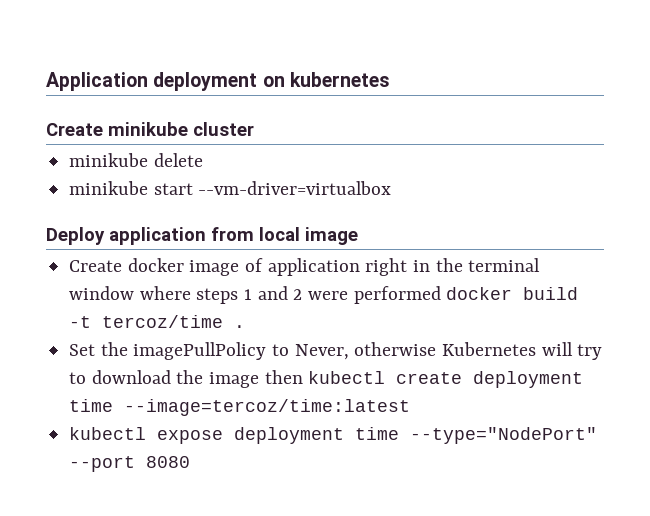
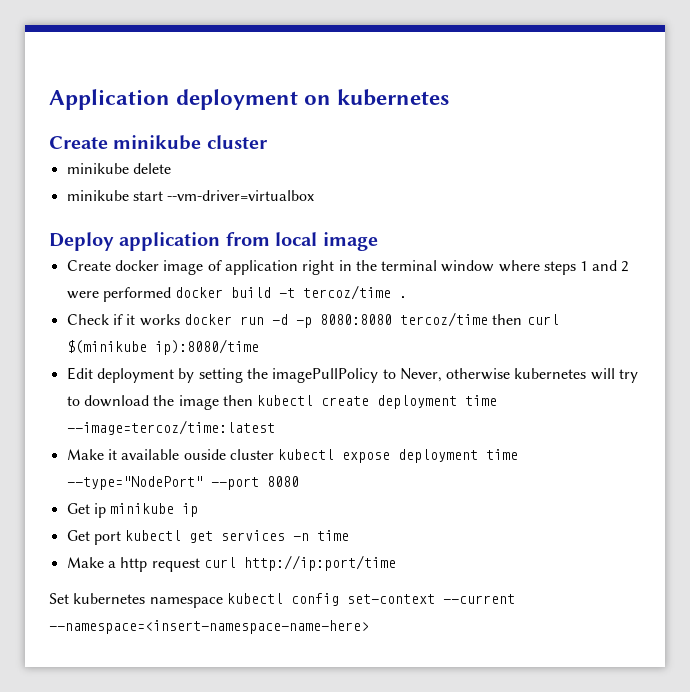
- Set the imagePullPolicy to Never, otherwise Kubernetes will try to download the image then kubectl create deployment time --image=tercoz/time:latest
+ Check if it works docker run -d -p 8080:8080 tercoz/time then curl $(minikube ip):8080/time
+ Edit deployment by setting the imagePullPolicy to Never, otherwise kubernetes will try to download the image then kubectl create deployment time --image=tercoz/time:latest
- kubectl expose deployment time --type="NodePort" --port 8080
+ Make it available ouside cluster kubectl expose deployment time --type="NodePort" --port 8080
+ Get ip minikube ip
+ Get port kubectl get services -n time
+ Make a http request curl http://ip:port/time
+ Set kubernetes namespace kubectl config set-context --current --namespace=<insert-namespace-name-here>

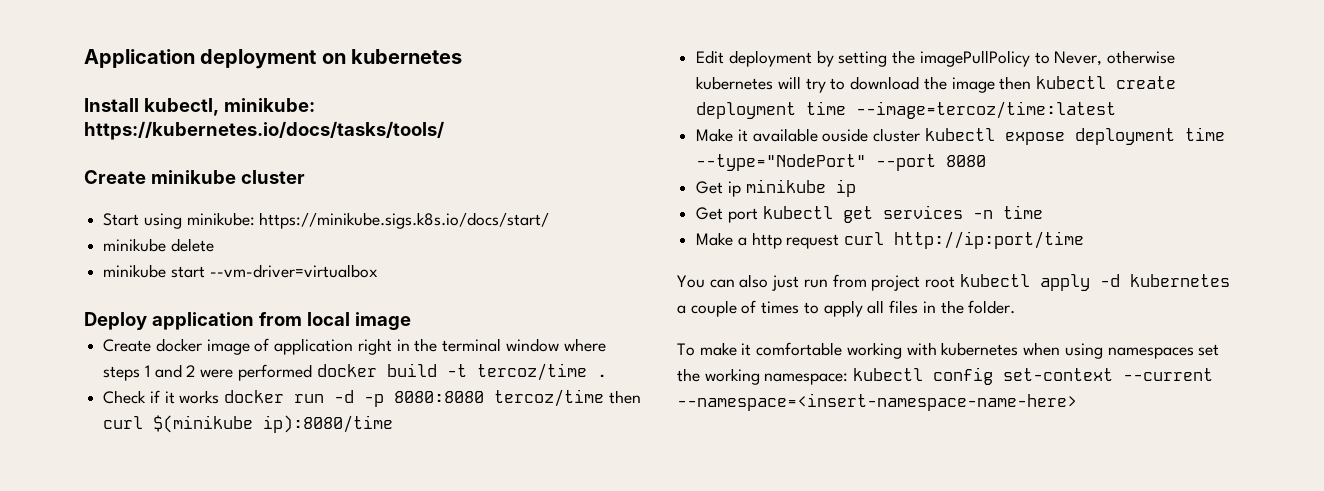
+ Install kubectl, minikube: https://kubernetes.io/docs/tasks/tools/
+ Start using minikube: https://minikube.sigs.k8s.io/docs/start/
- Set kubernetes namespace kubectl config set-context --current --namespace=<insert-namespace-name-here>
+ You can also just run from project root kubectl apply -d kubernetes a couple of times to apply all files in the folder.
+ To make it comfortable working with kubernetes when using namespaces set the working namespace: kubectl config set-context --current --namespace=<insert-namespace-name-here>

